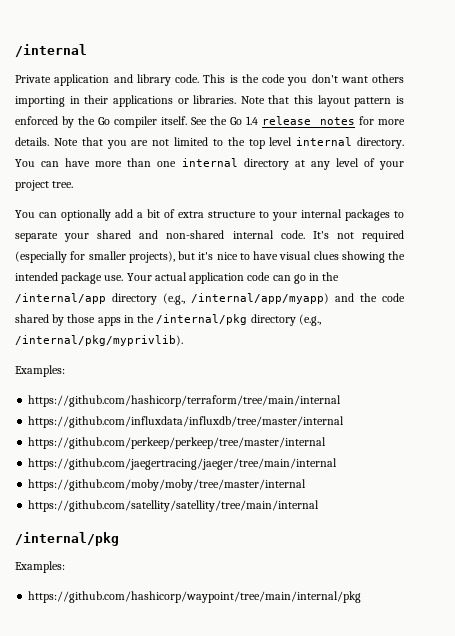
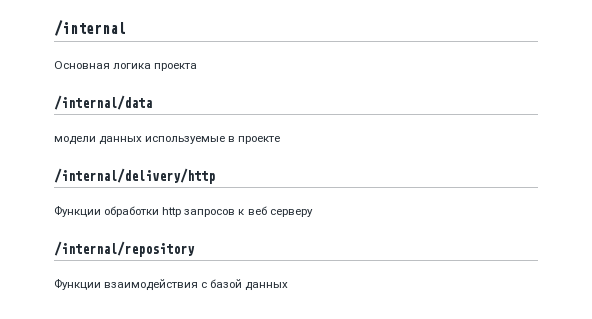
- Private application and library code. This is the code you don't want others importing in their applications or libraries. Note that this layout pattern is enforced by the Go compiler itself. See the Go 1.4 release notes for more details. Note that you are not limited to the top level internal directory. You can have more than one internal directory at any level of your project tree.
- You can optionally add a bit of extra structure to your internal packages to separate your shared and non-shared internal code. It's not required (especially for smaller projects), but it's nice to have visual clues showing the intended package use. Your actual application code can go in the /internal/app directory (e.g., /internal/app/myapp) and the code shared by those apps in the /internal/pkg directory (e.g., /internal/pkg/myprivlib).
- Examples:
- https://github.com/hashicorp/terraform/tree/main/internal
- https://github.com/influxdata/influxdb/tree/master/internal
- https://github.com/perkeep/perkeep/tree/master/internal
- https://github.com/jaegertracing/jaeger/tree/main/internal
- https://github.com/moby/moby/tree/master/internal
- https://github.com/satellity/satellity/tree/main/internal
- /internal/pkg
- Examples:
- https://github.com/hashicorp/waypoint/tree/main/internal/pkg
+ Основная логика проекта
+ /internal/data
+ модели данных используемые в проекте
+ /internal/delivery/http
+ Функции обработки http запросов к веб серверу
+ /internal/repository
+ Функции взаимодействия с базой данных

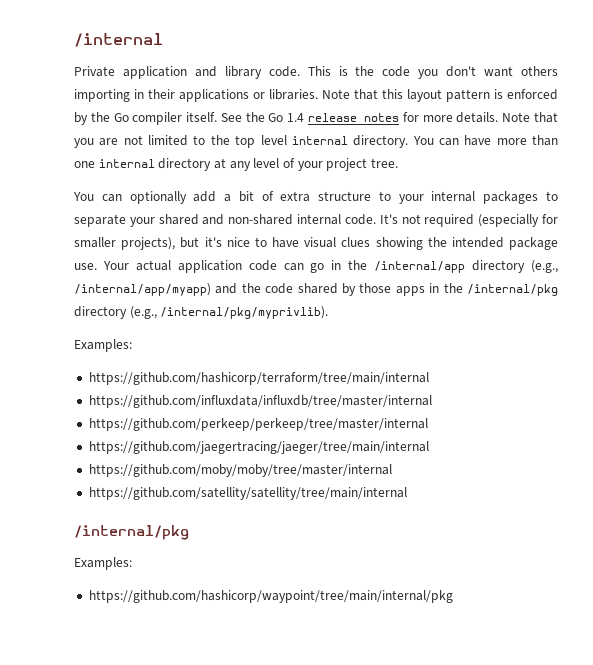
- Основная логика проекта
- /internal/data
- модели данных используемые в проекте
- /internal/delivery/http
- Функции обработки http запросов к веб серверу
- /internal/repository
- Функции взаимодействия с базой данных
+ Private application and library code. This is the code you don't want others importing in their applications or libraries. Note that this layout pattern is enforced by the Go compiler itself. See the Go 1.4 release notes for more details. Note that you are not limited to the top level internal directory. You can have more than one internal directory at any level of your project tree.
+ You can optionally add a bit of extra structure to your internal packages to separate your shared and non-shared internal code. It's not required (especially for smaller projects), but it's nice to have visual clues showing the intended package use. Your actual application code can go in the /internal/app directory (e.g., /internal/app/myapp) and the code shared by those apps in the /internal/pkg directory (e.g., /internal/pkg/myprivlib).
+ Examples:
+ https://github.com/hashicorp/terraform/tree/main/internal
+ https://github.com/influxdata/influxdb/tree/master/internal
+ https://github.com/perkeep/perkeep/tree/master/internal
+ https://github.com/jaegertracing/jaeger/tree/main/internal
+ https://github.com/moby/moby/tree/master/internal
+ https://github.com/satellity/satellity/tree/main/internal
+ /internal/pkg
+ Examples:
+ https://github.com/hashicorp/waypoint/tree/main/internal/pkg

